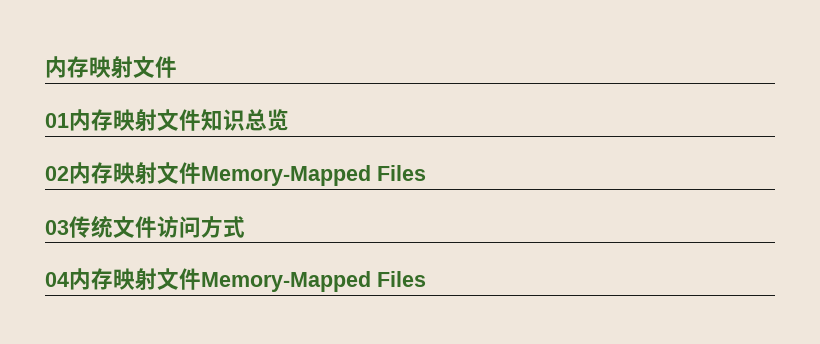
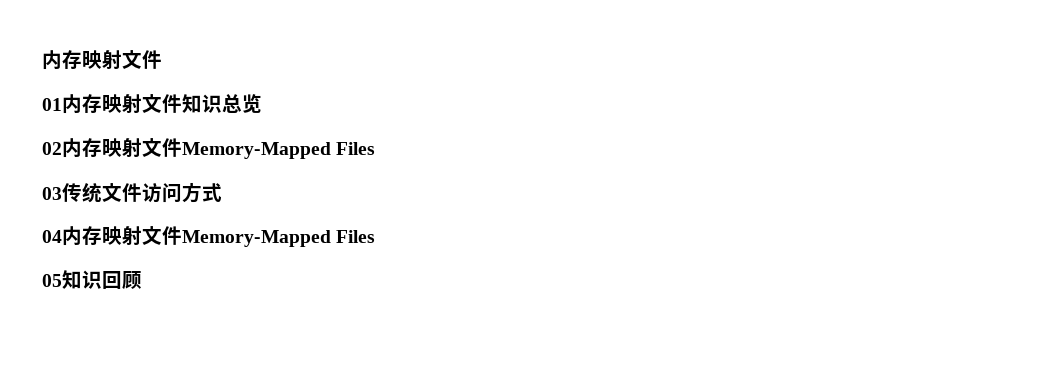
+ 05知识回顾

